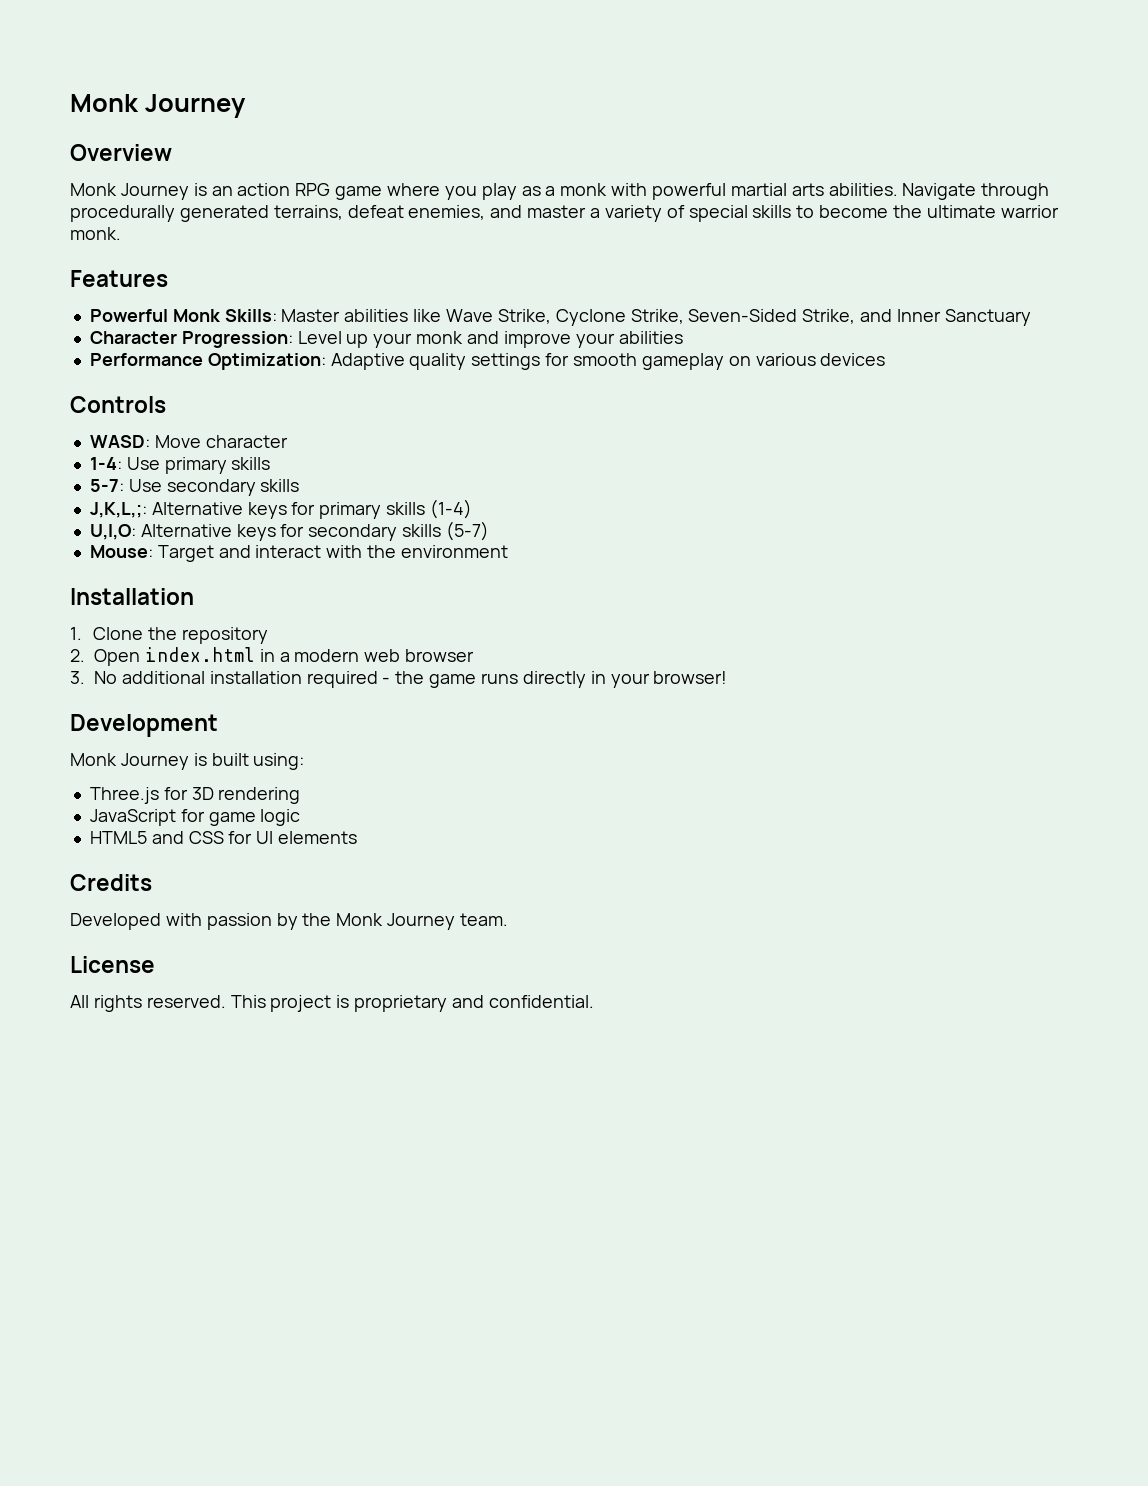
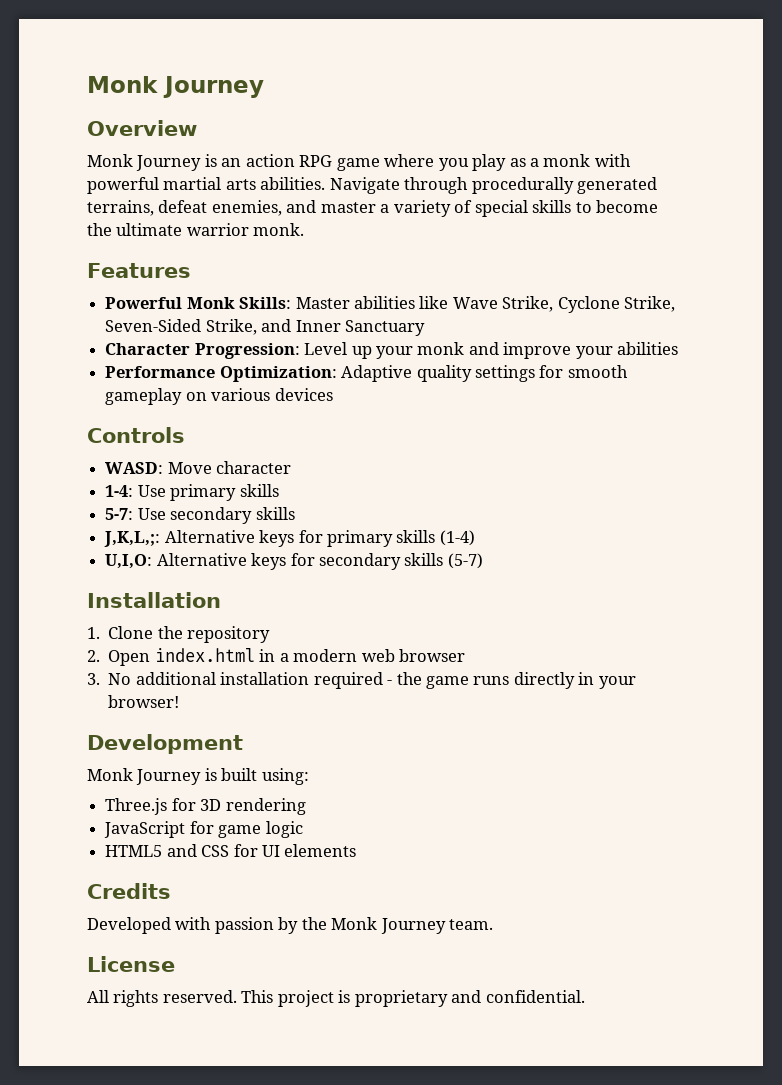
- Mouse: Target and interact with the environment

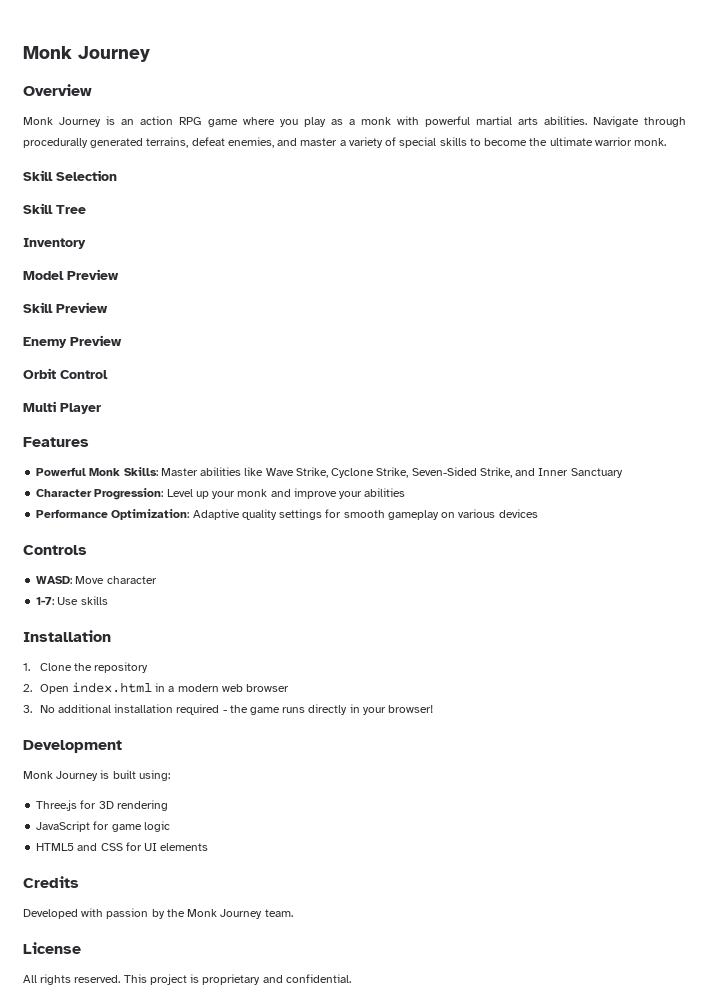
+ Skill Selection
+ Skill Tree
+ Inventory
+ Model Preview
+ Skill Preview
+ Enemy Preview
+ Orbit Control
+ Multi Player
- 1-4: Use primary skills
- 5-7: Use secondary skills
- J,K,L,;: Alternative keys for primary skills (1-4)
- U,I,O: Alternative keys for secondary skills (5-7)
+ 1-7: Use skills

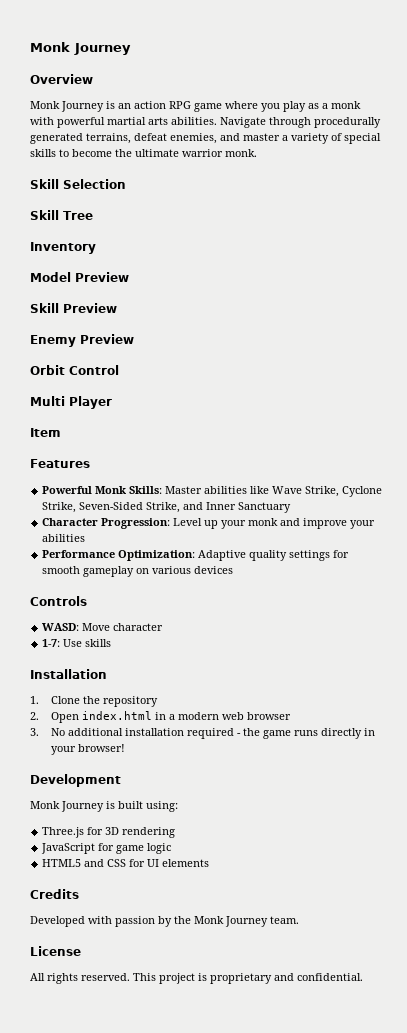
+ Item

